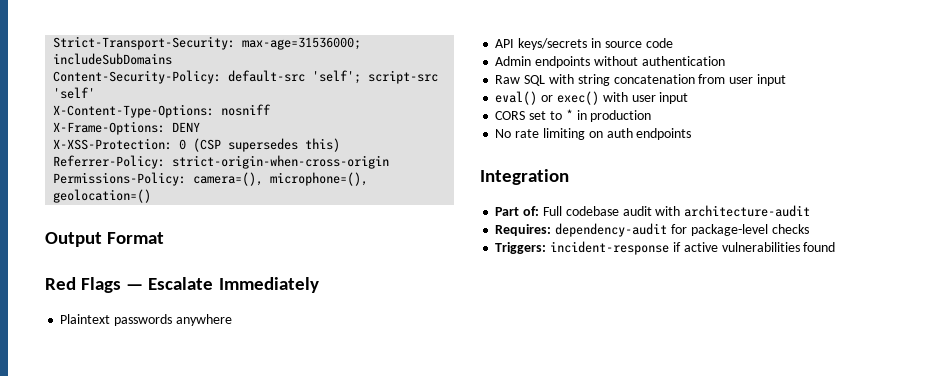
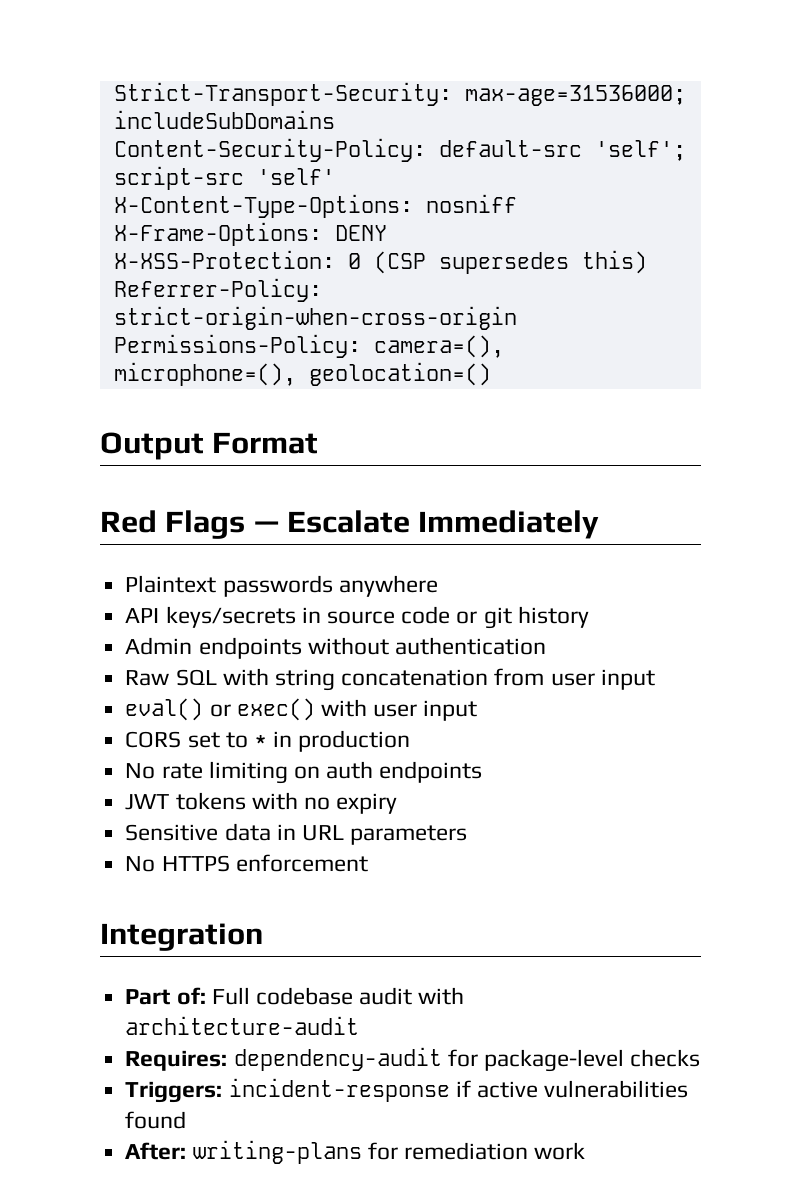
- API keys/secrets in source code
+ API keys/secrets in source code or git history
+ JWT tokens with no expiry
+ Sensitive data in URL parameters
+ No HTTPS enforcement
+ After: writing-plans for remediation work

